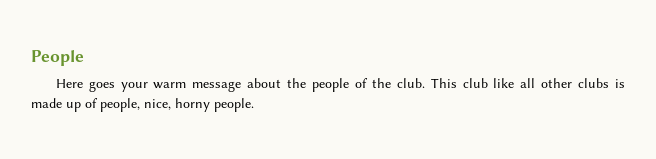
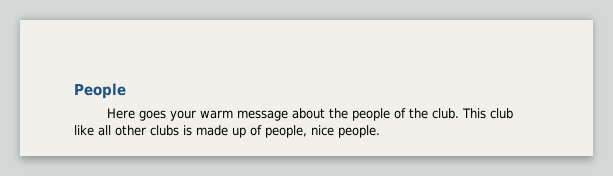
- This club like all other clubs is made up of people, nice, horny people.
+ This club like all other clubs is made up of people, nice people.

